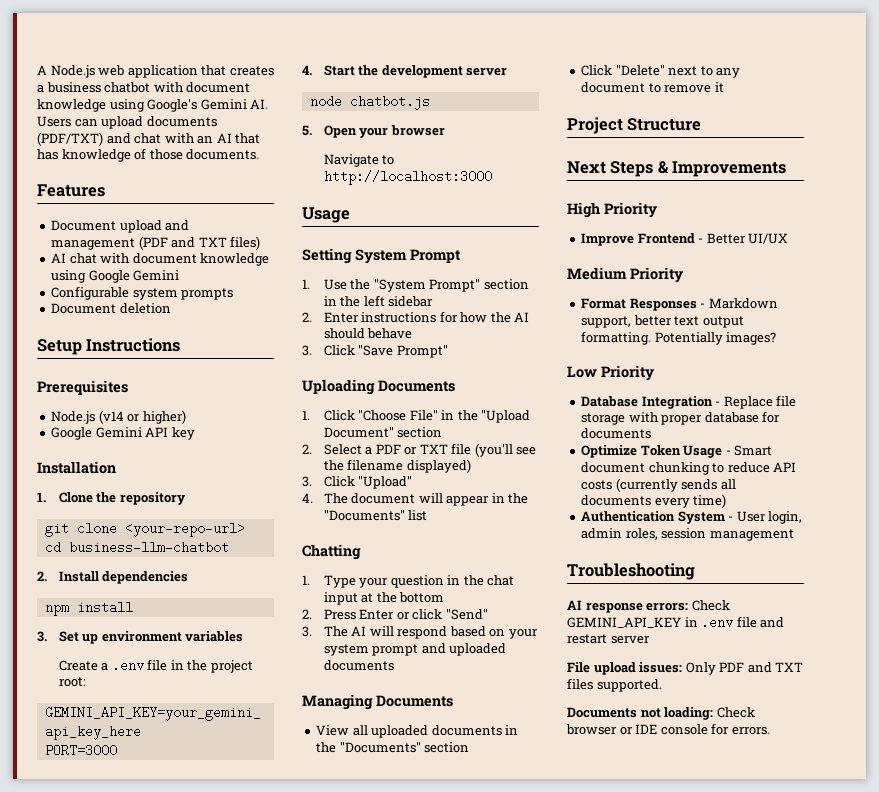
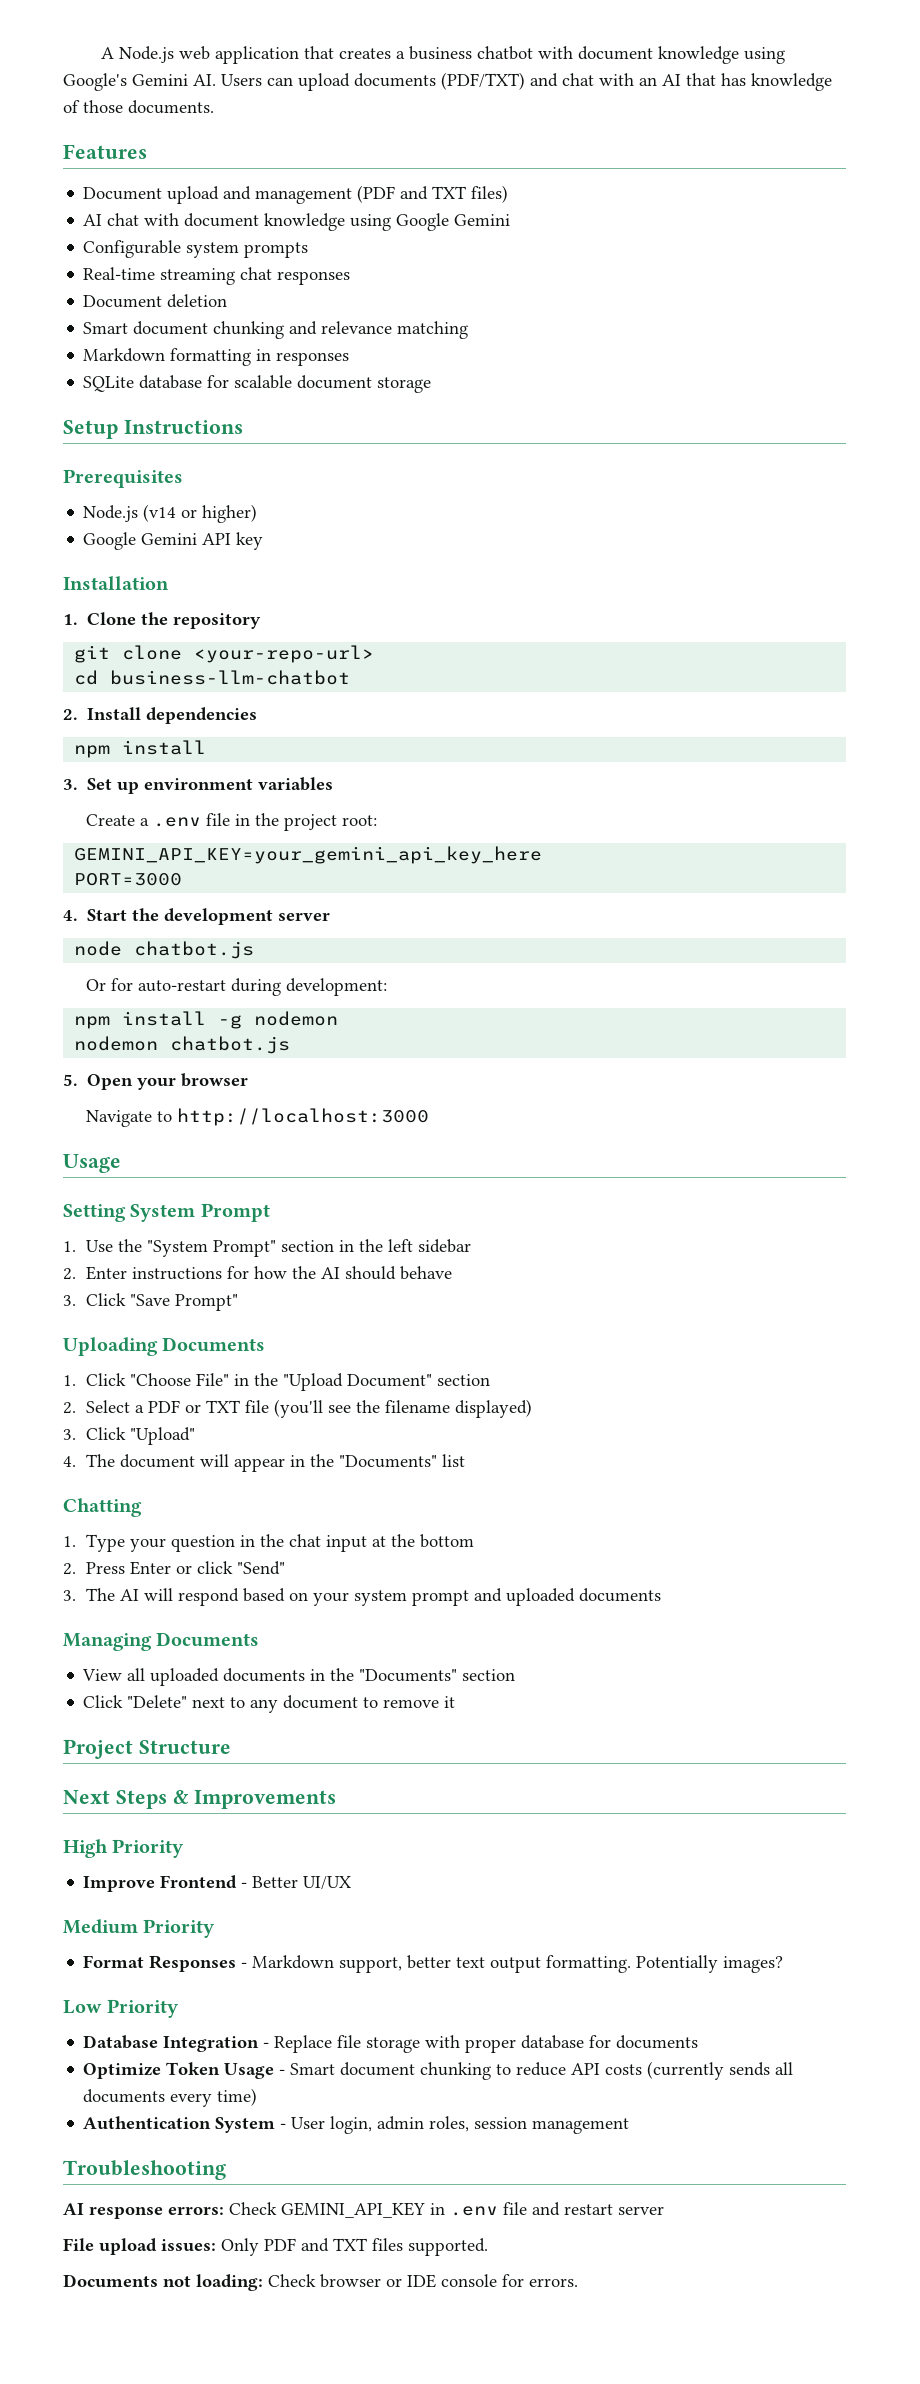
+ Real-time streaming chat responses
  Document deletion
+ Smart document chunking and relevance matching
+ Markdown formatting in responses
+ SQLite database for scalable document storage
+ Or for auto-restart during development:
+ npm install -g nodemon
+ nodemon chatbot.js

